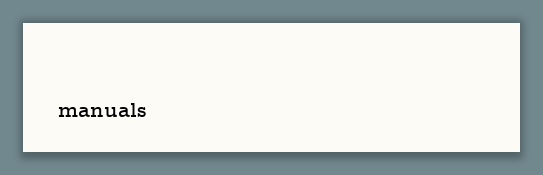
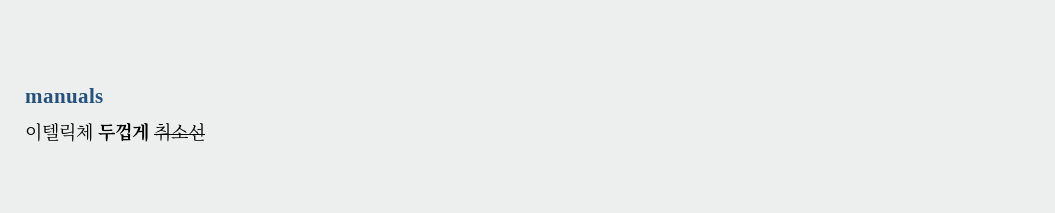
+ 이텔릭체 두껍게 취소선

